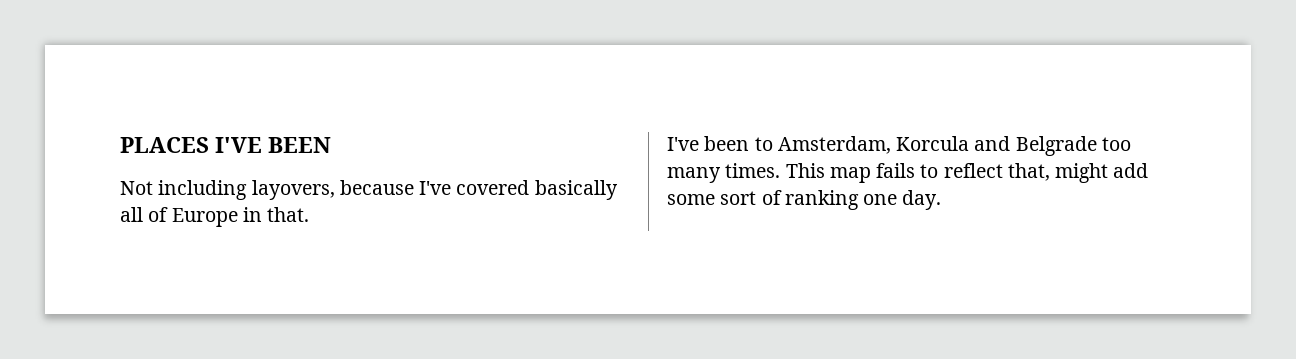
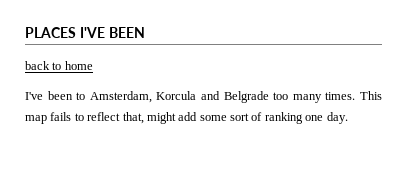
- Not including layovers, because I've covered basically all of Europe in that.
+ back to home

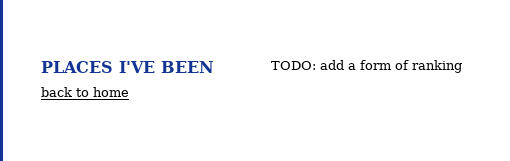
- I've been to Amsterdam, Korcula and Belgrade too many times. This map fails to reflect that, might add some sort of ranking one day.
+ TODO: add a form of ranking

